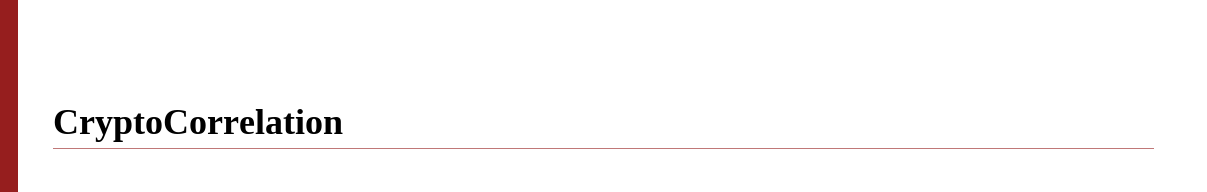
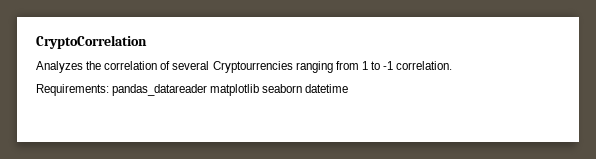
+ Analyzes the correlation of several Cryptourrencies ranging from 1 to -1 correlation.
+ Requirements: pandas_datareader matplotlib seaborn datetime

